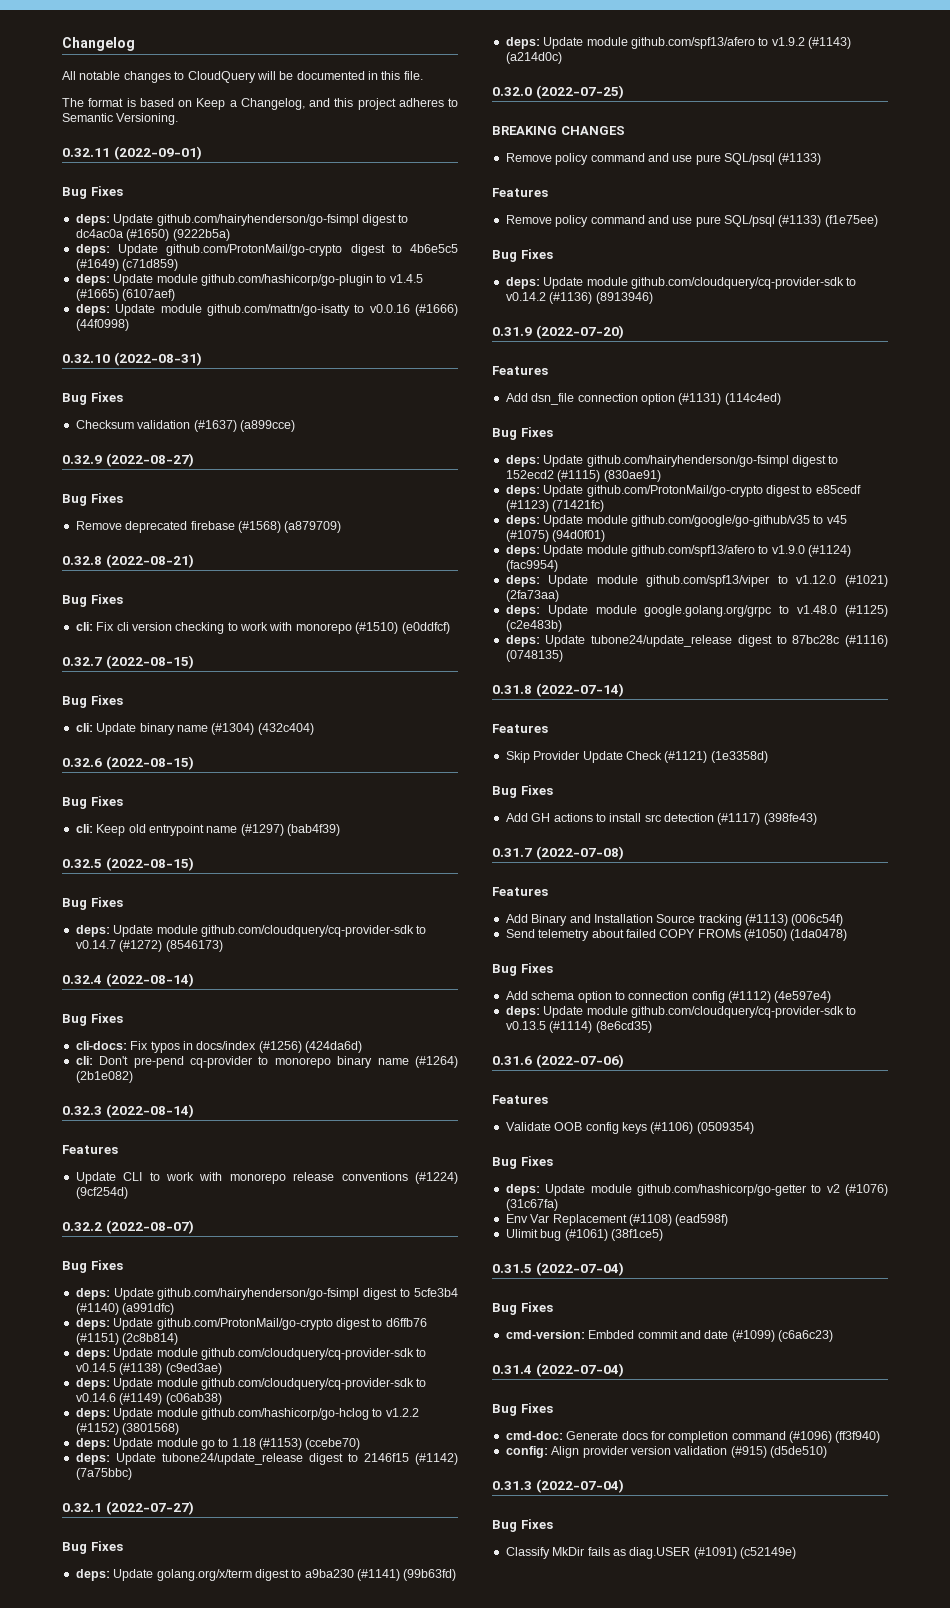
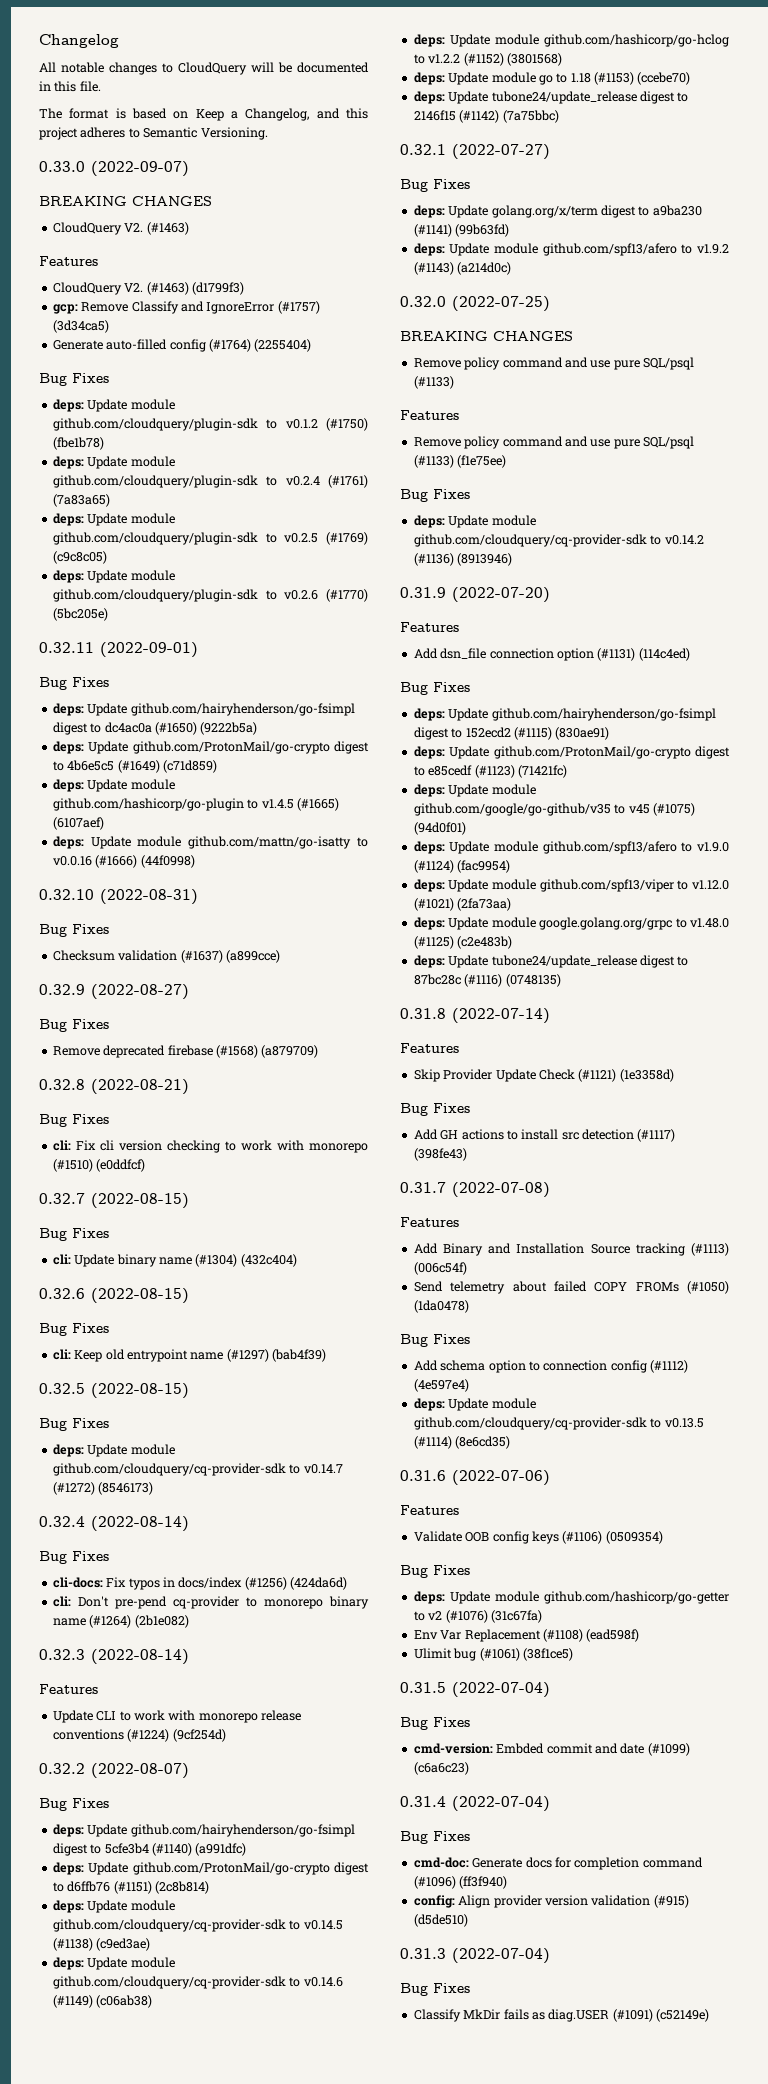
+ 0.33.0 (2022-09-07)
+ BREAKING CHANGES
+ CloudQuery V2. (#1463)
+ Features
+ CloudQuery V2. (#1463) (d1799f3)
+ gcp: Remove Classify and IgnoreError (#1757) (3d34ca5)
+ Generate auto-filled config (#1764) (2255404)
+ Bug Fixes
+ deps: Update module github.com/cloudquery/plugin-sdk to v0.1.2 (#1750) (fbe1b78)
+ deps: Update module github.com/cloudquery/plugin-sdk to v0.2.4 (#1761) (7a83a65)
+ deps: Update module github.com/cloudquery/plugin-sdk to v0.2.5 (#1769) (c9c8c05)
+ deps: Update module github.com/cloudquery/plugin-sdk to v0.2.6 (#1770) (5bc205e)

